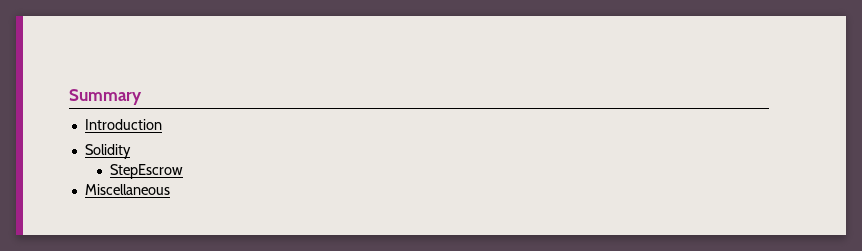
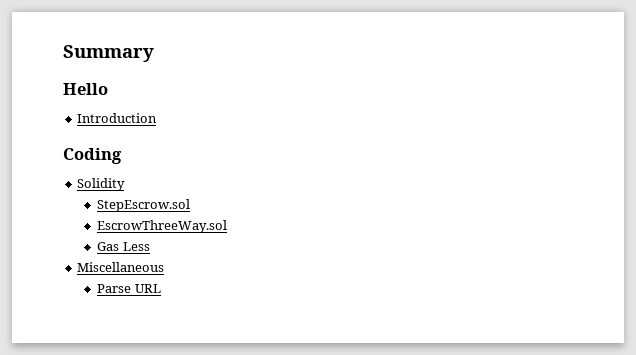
+ Hello
+ Coding
- StepEscrow
+ StepEscrow.sol
+ EscrowThreeWay.sol
+ Gas Less
+ Parse URL

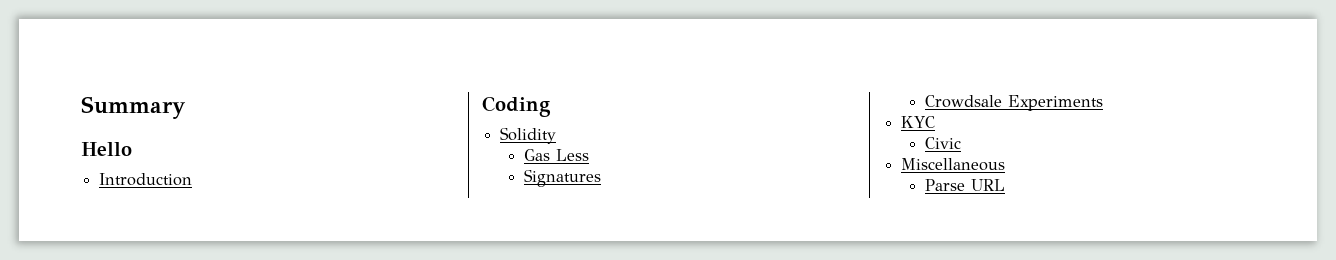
- StepEscrow.sol
- EscrowThreeWay.sol
+ Signatures
+ Crowdsale Experiments
+ KYC
+ Civic

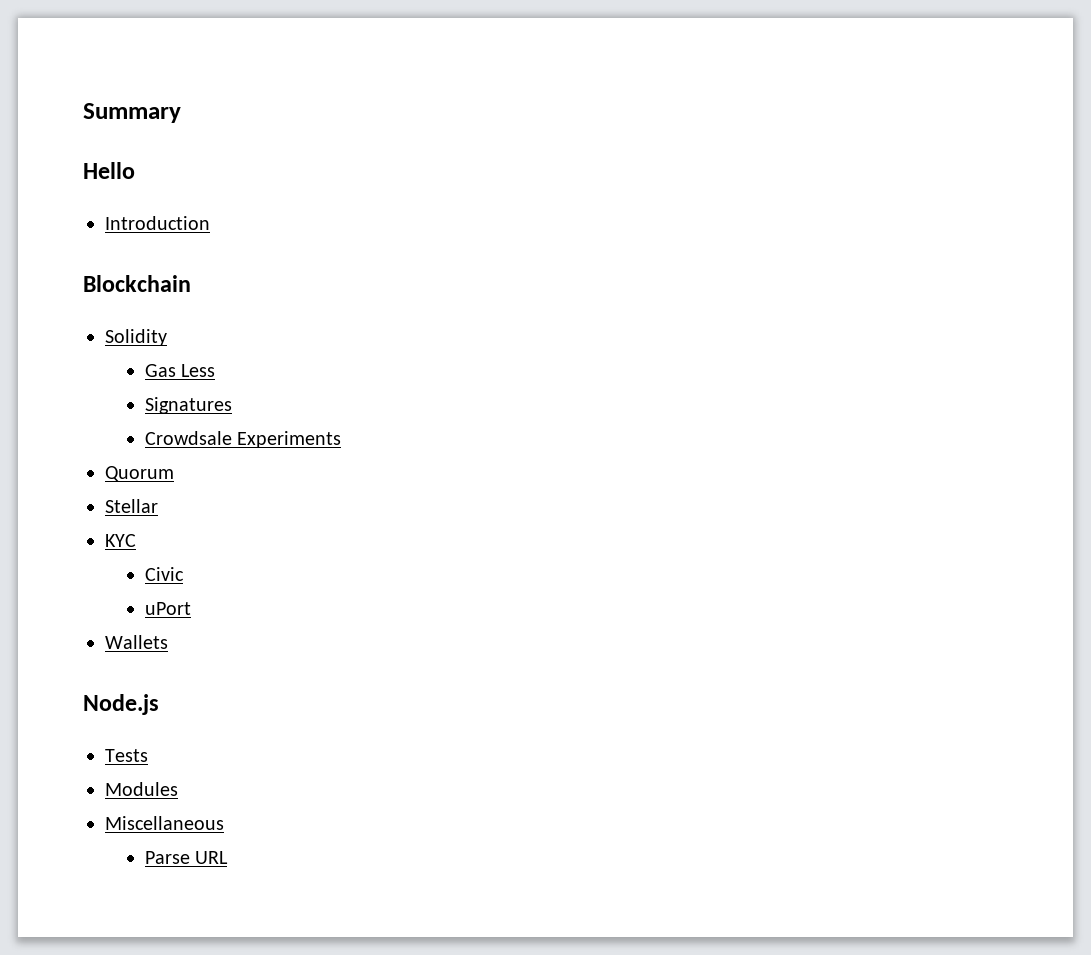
- Coding
+ Blockchain
+ Quorum
+ Stellar
+ uPort
+ Wallets
+ Node.js
+ Tests
+ Modules

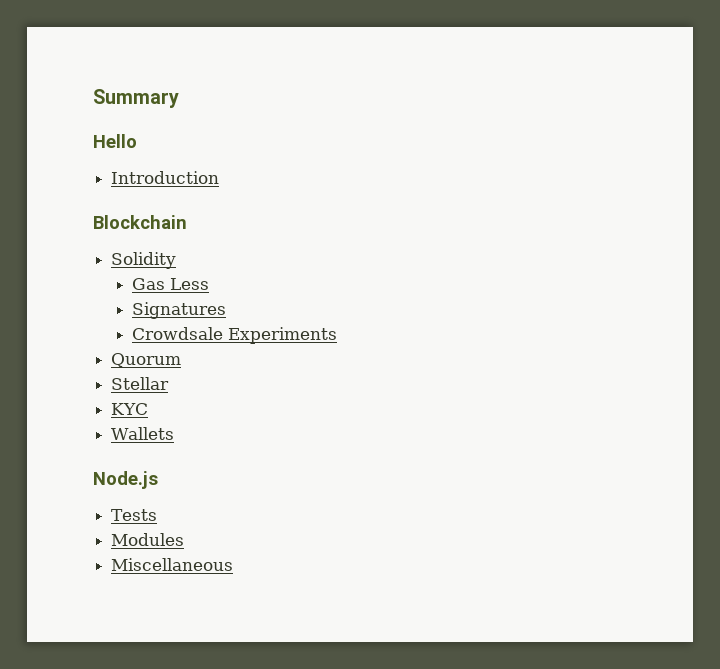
- Civic
- uPort
- Parse URL

